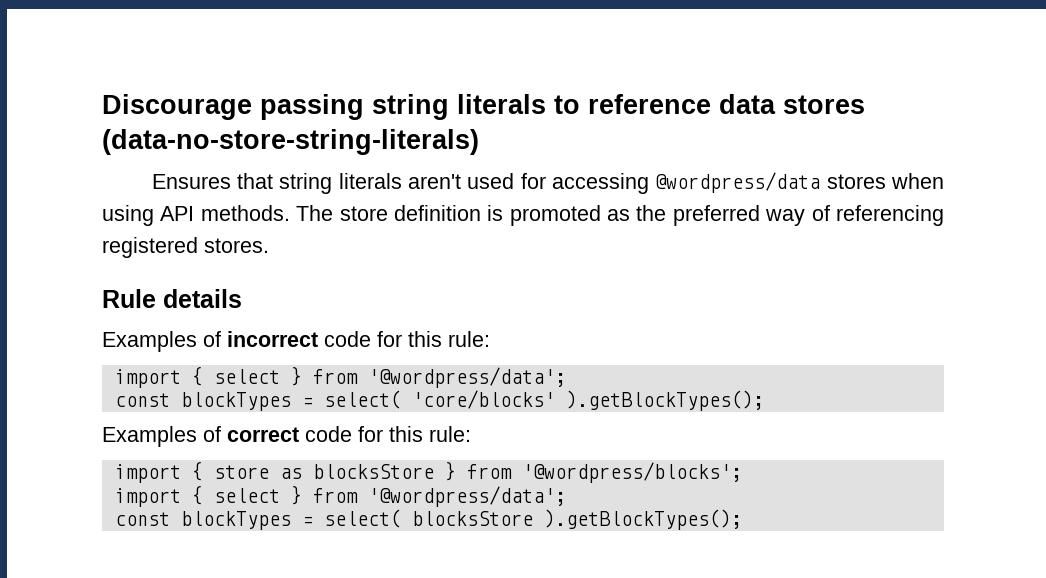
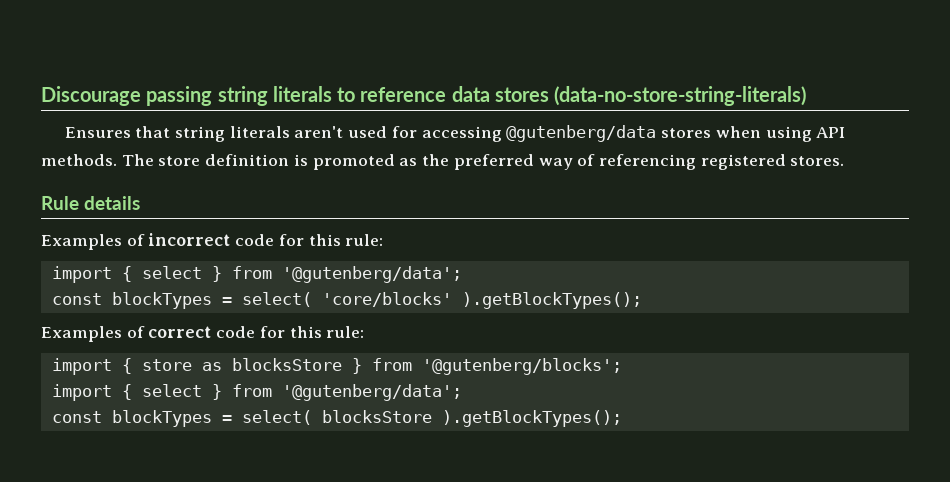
- Ensures that string literals aren't used for accessing @wordpress/data stores when using API methods.
+ Ensures that string literals aren't used for accessing @gutenberg/data stores when using API methods.
  Examples of incorrect code for this rule:
- import { select } from '@wordpress/data';
+ import { select } from '@gutenberg/data';
- import { store as blocksStore } from '@wordpress/blocks';
- import { select } from '@wordpress/data';
+ import { store as blocksStore } from '@gutenberg/blocks';
+ import { select } from '@gutenberg/data';

